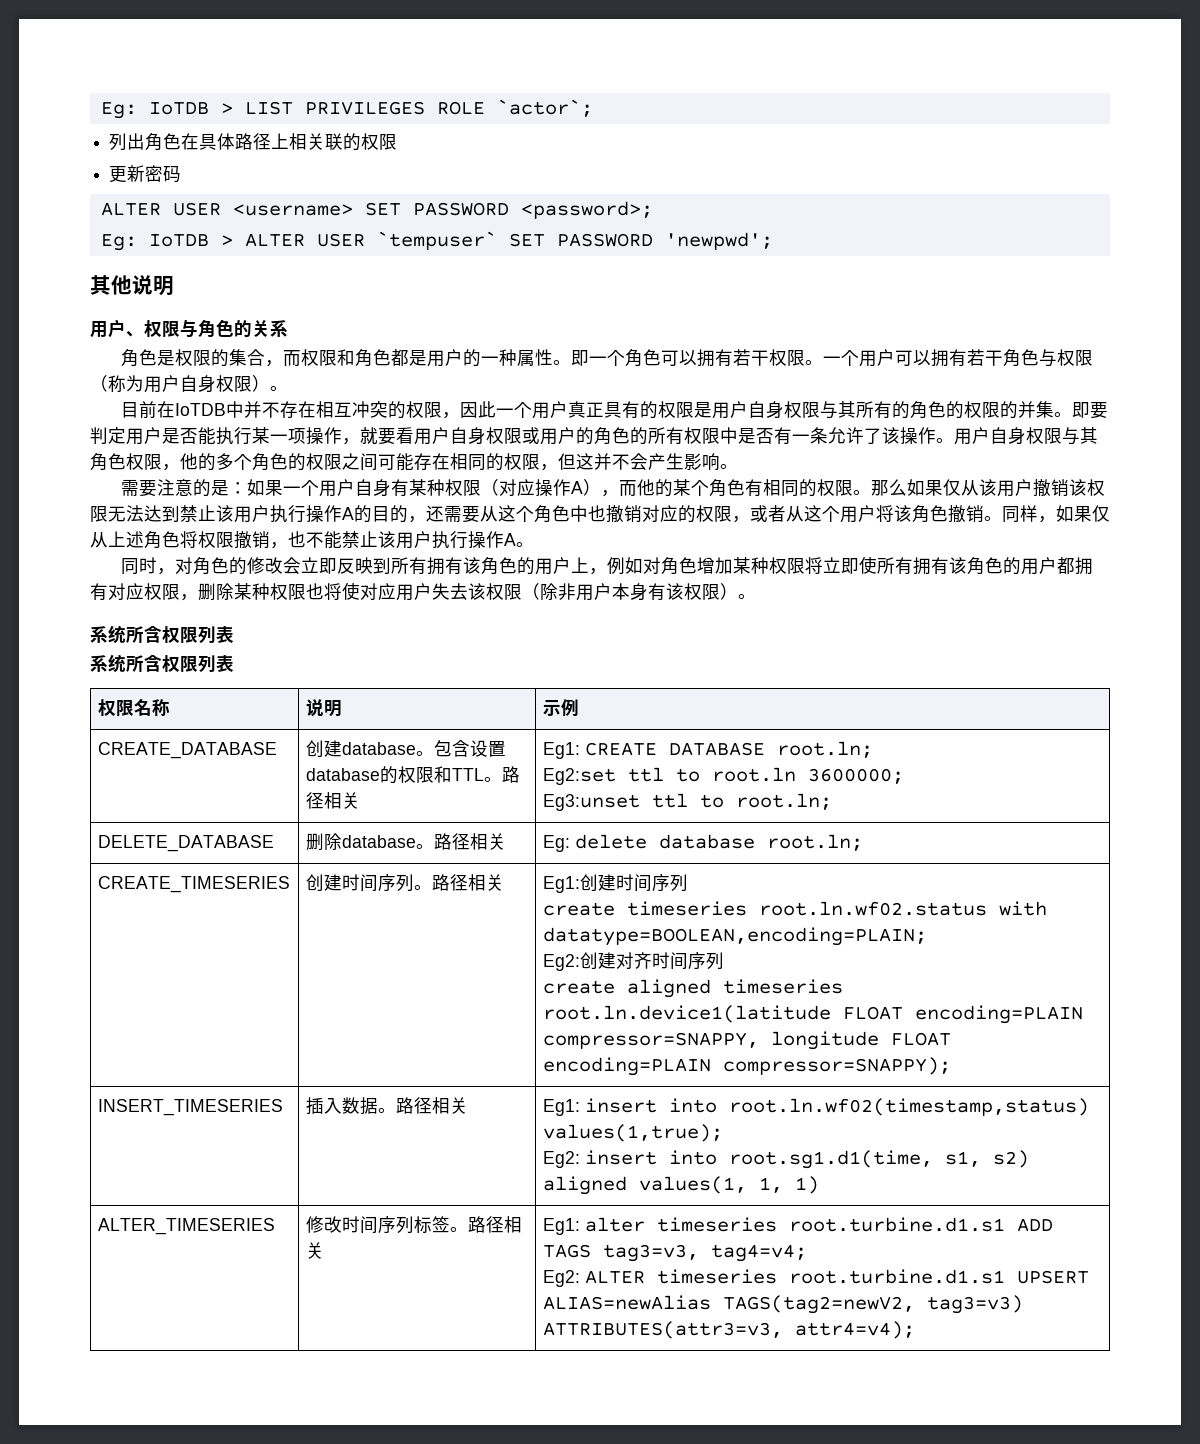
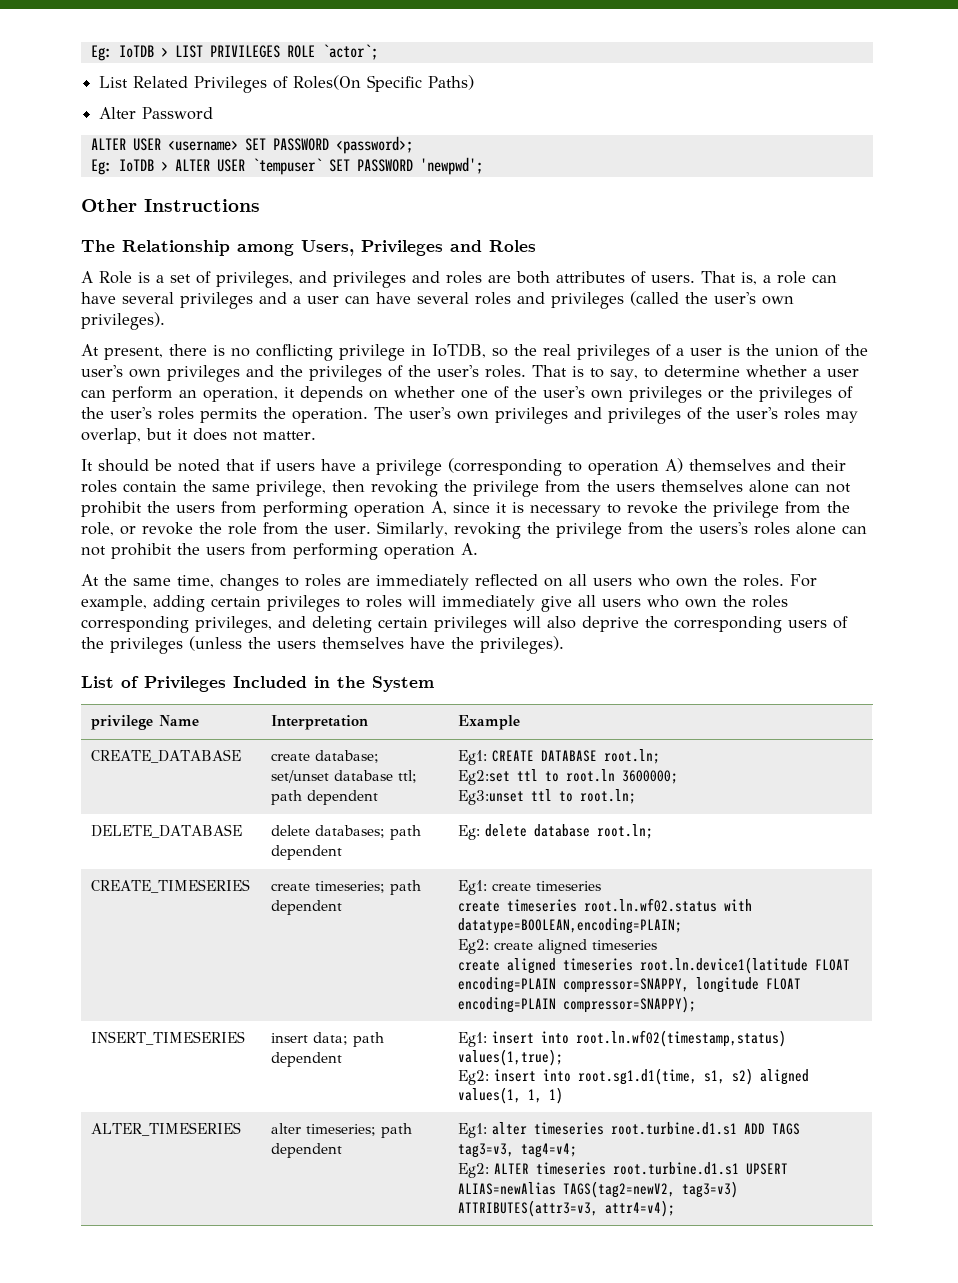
- 列出角色在具体路径上相关联的权限
- 更新密码
+ List Related Privileges of Roles(On Specific Paths)
+ Alter Password
- 其他说明
- 用户、权限与角色的关系
- 角色是权限的集合，而权限和角色都是用户的一种属性。即一个角色可以拥有若干权限。一个用户可以拥有若干角色与权限（称为用户自身权限）。
- 目前在IoTDB中并不存在相互冲突的权限，因此一个用户真正具有的权限是用户自身权限与其所有的角色的权限的并集。即要判定用户是否能执行某一项操作，就要看用户自身权限或用户的角色的所有权限中是否有一条允许了该操作。用户自身权限与其角色权限，他的多个角色的权限之间可能存在相同的权限，但这并不会产生影响。
- 需要注意的是：如果一个用户自身有某种权限（对应操作A），而他的某个角色有相同的权限。那么如果仅从该用户撤销该权限无法达到禁止该用户执行操作A的目的，还需要从这个角色中也撤销对应的权限，或者从这个用户将该角色撤销。同样，如果仅从上述角色将权限撤销，也不能禁止该用户执行操作A。
- 同时，对角色的修改会立即反映到所有拥有该角色的用户上，例如对角色增加某种权限将立即使所有拥有该角色的用户都拥有对应权限，删除某种权限也将使对应用户失去该权限（除非用户本身有该权限）。
- 系统所含权限列表
- 系统所含权限列表
- 权限名称 | 说明 | 示例
- CREATE_DATABASE | 创建database。包含设置database的权限和TTL。路径相关 | Eg1: CREATE DATABASE root.ln;
+ Other Instructions
+ The Relationship among Users, Privileges and Roles
+ A Role is a set of privileges, and privileges and roles are both attributes of users. That is, a role can have several privileges and a user can have several roles and privileges (called the user's own privileges).
+ At present, there is no conflicting privilege in IoTDB, so the real privileges of a user is the union of the user's own privileges and the privileges of the user's roles. That is to say, to determine whether a user can perform an operation, it depends on whether one of the user's own privileges or the privileges of the user's roles permits the operation. The user's own privileges and privileges of the user's roles may overlap, but it does not matter.
+ It should be noted that if users have a privilege (corresponding to operation A) themselves and their roles contain the same privilege, then revoking the privilege from the users themselves alone can not prohibit the users from performing operation A, since it is necessary to revoke the privilege from the role, or revoke the role from the user. Similarly, revoking the privilege from the users's roles alone can not prohibit the users from performing operation A.
+ At the same time, changes to roles are immediately reflected on all users who own the roles. For example, adding certain privileges to roles will immediately give all users who own the roles corresponding privileges, and deleting certain privileges will also deprive the corresponding users of the privileges (unless the users themselves have the privileges).
+ List of Privileges Included in the System
+ privilege Name | Interpretation | Example
+ CREATE_DATABASE | create database; set/unset database ttl; path dependent | Eg1: CREATE DATABASE root.ln;
- DELETE_DATABASE | 删除database。路径相关 | Eg: delete database root.ln;
+ DELETE_DATABASE | delete databases; path dependent | Eg: delete database root.ln;
- CREATE_TIMESERIES | 创建时间序列。路径相关 | Eg1:创建时间序列
+ CREATE_TIMESERIES | create timeseries; path dependent | Eg1: create timeseries
  create timeseries root.ln.wf02.status with datatype=BOOLEAN,encoding=PLAIN;
- Eg2:创建对齐时间序列
+ Eg2: create aligned timeseries
- INSERT_TIMESERIES | 插入数据。路径相关 | Eg1: insert into root.ln.wf02(timestamp,status) values(1,true);
+ INSERT_TIMESERIES | insert data; path dependent | Eg1: insert into root.ln.wf02(timestamp,status) values(1,true);
- ALTER_TIMESERIES | 修改时间序列标签。路径相关 | Eg1: alter timeseries root.turbine.d1.s1 ADD TAGS tag3=v3, tag4=v4;
+ ALTER_TIMESERIES | alter timeseries; path dependent | Eg1: alter timeseries root.turbine.d1.s1 ADD TAGS tag3=v3, tag4=v4;

